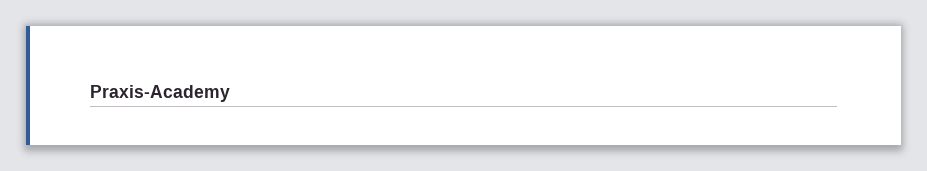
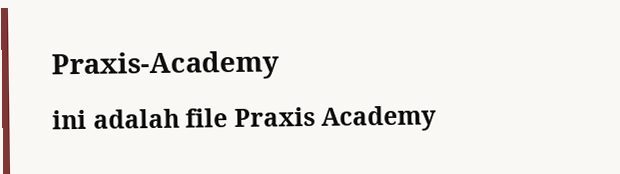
+ ini adalah file Praxis Academy

